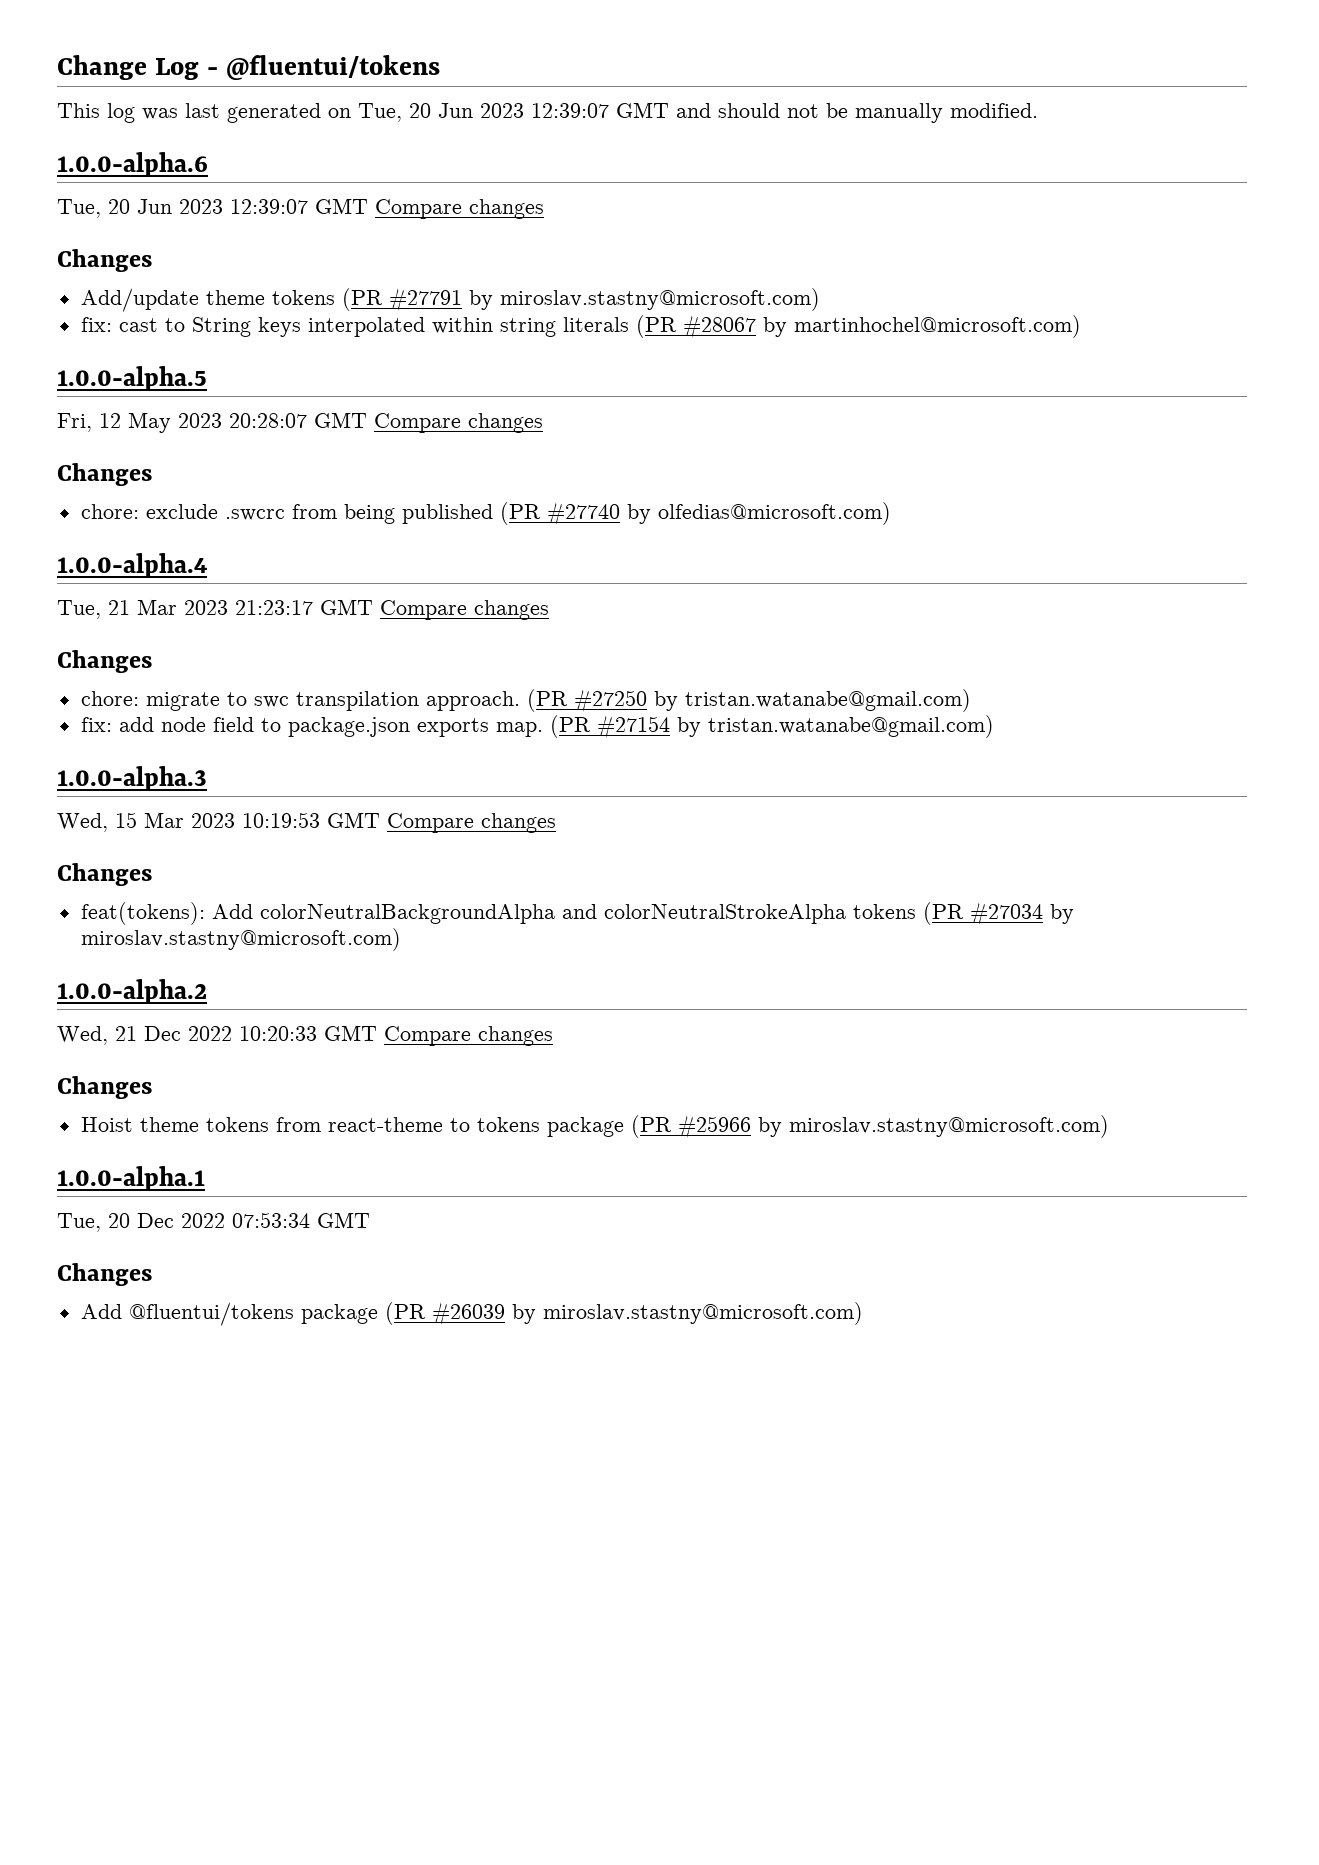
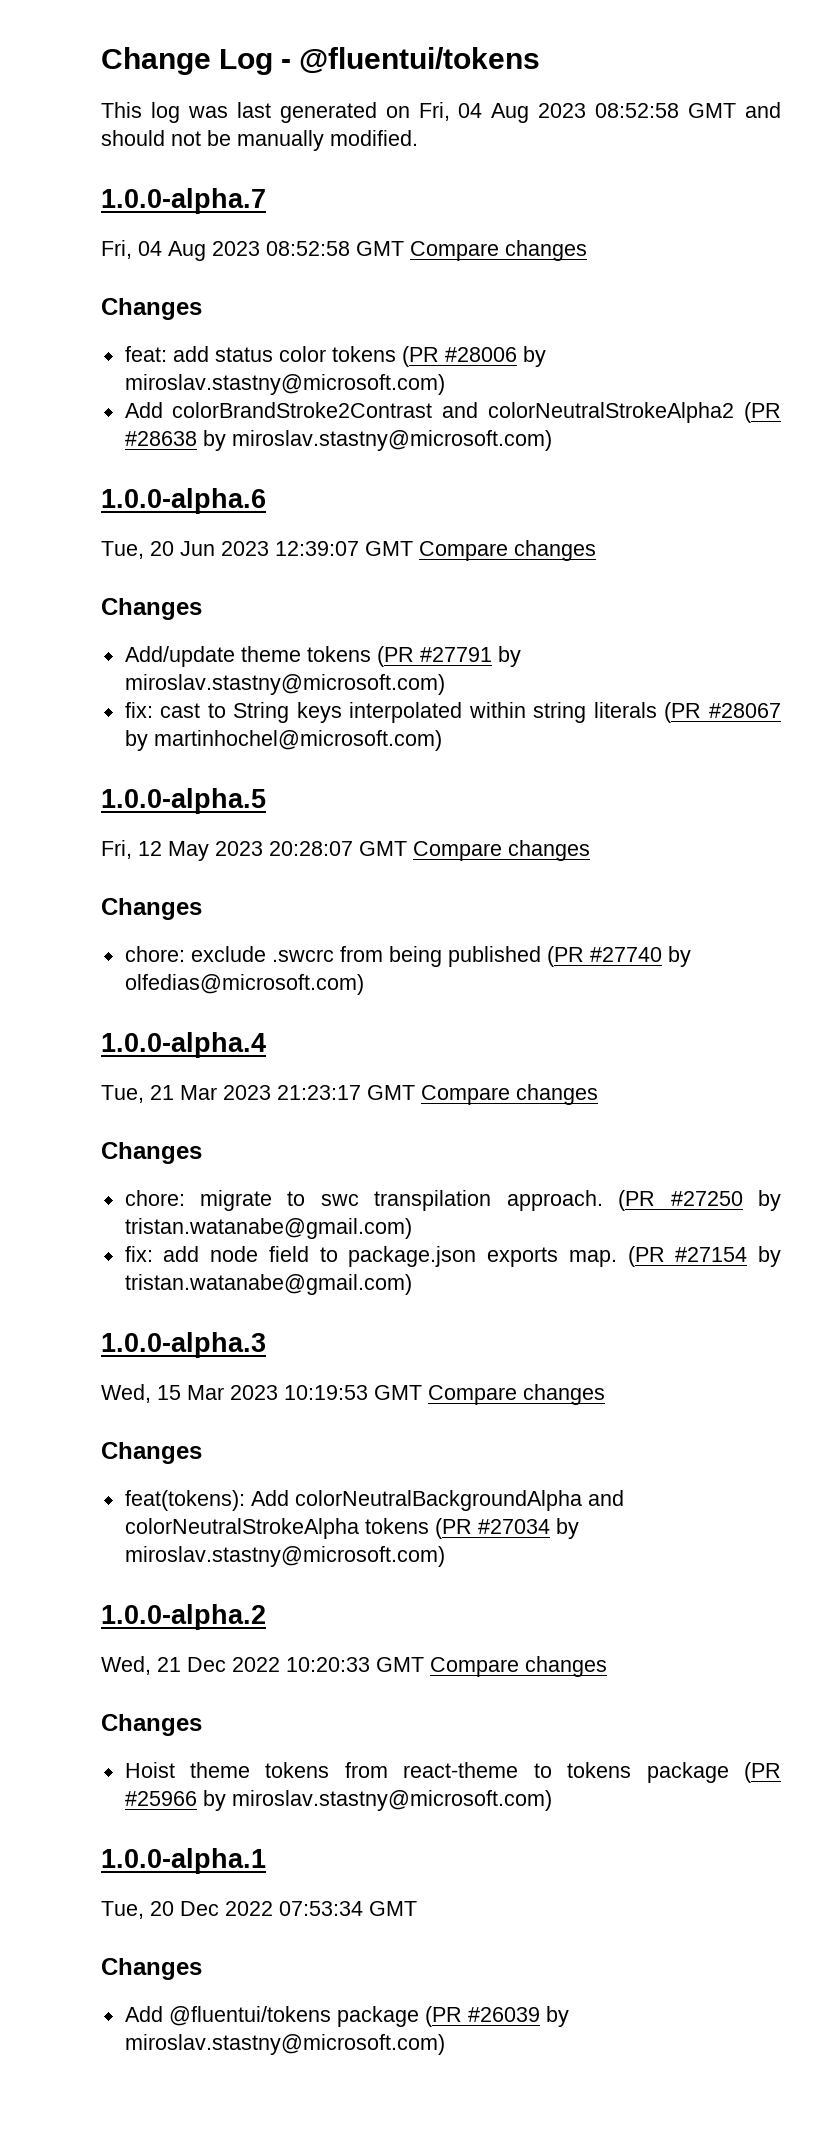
- This log was last generated on Tue, 20 Jun 2023 12:39:07 GMT and should not be manually modified.
+ This log was last generated on Fri, 04 Aug 2023 08:52:58 GMT and should not be manually modified.
+ 1.0.0-alpha.7
+ Fri, 04 Aug 2023 08:52:58 GMT Compare changes
+ Changes
+ feat: add status color tokens (PR #28006 by miroslav.stastny@microsoft.com)
+ Add colorBrandStroke2Contrast and colorNeutralStrokeAlpha2 (PR #28638 by miroslav.stastny@microsoft.com)

